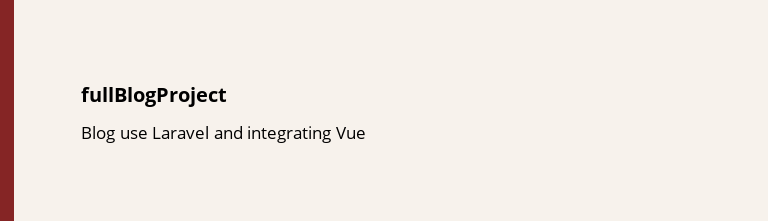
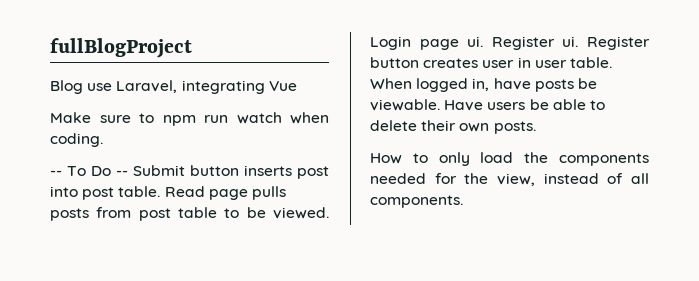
- Blog use Laravel and integrating Vue
+ Blog use Laravel, integrating Vue
+ Make sure to npm run watch when coding.
+ -- To Do -- Submit button inserts post into post table. Read page pulls posts from post table to be viewed. Login page ui. Register ui. Register button creates user in user table. When logged in, have posts be viewable. Have users be able to delete their own posts.
+ How to only load the components needed for the view, instead of all components.

